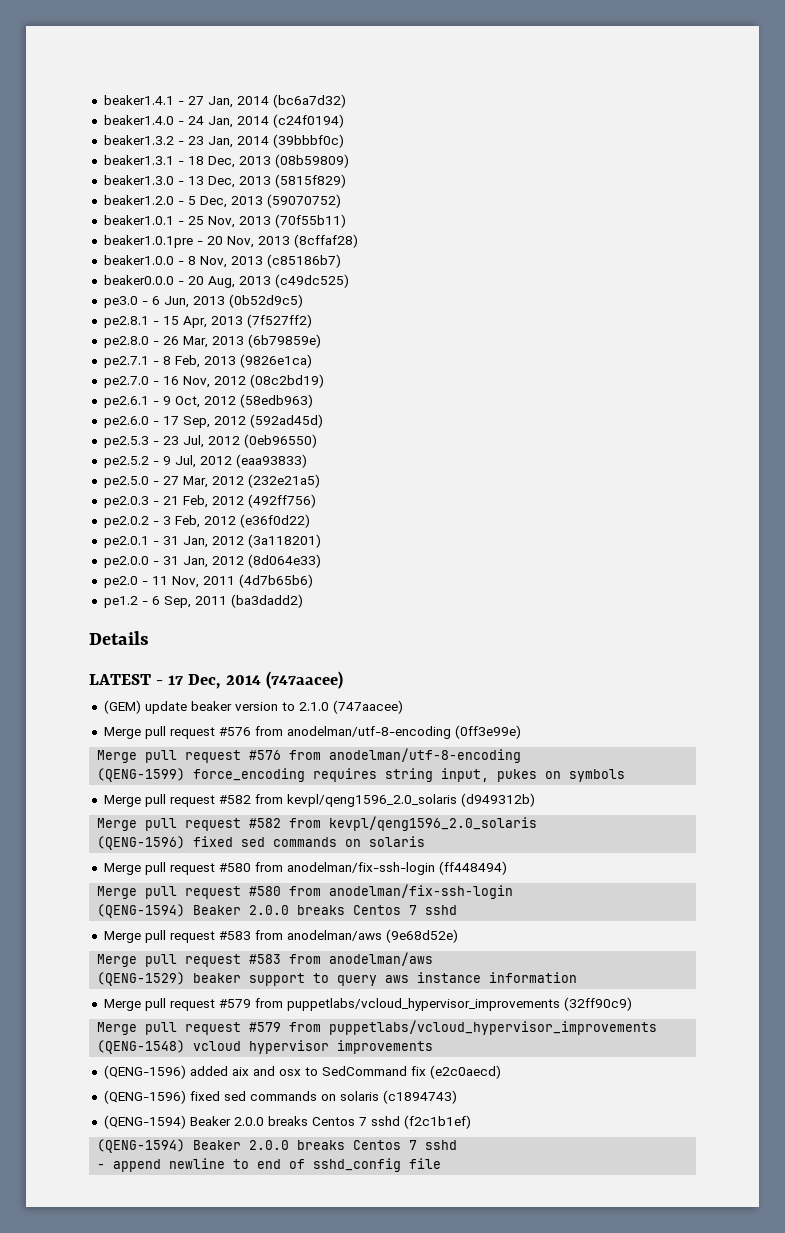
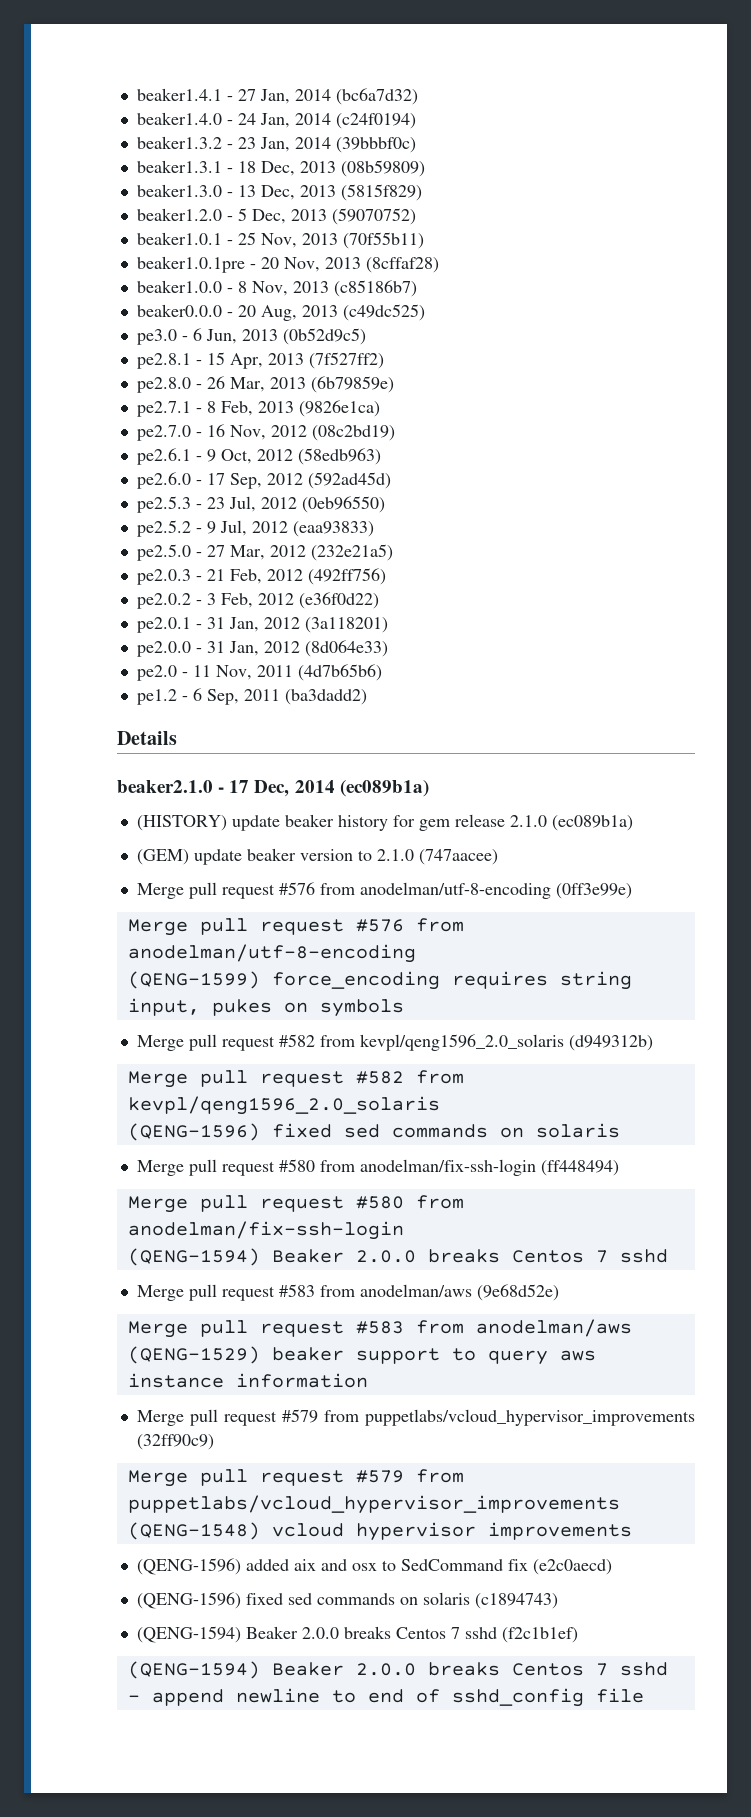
- LATEST - 17 Dec, 2014 (747aacee)
+ beaker2.1.0 - 17 Dec, 2014 (ec089b1a)
+ (HISTORY) update beaker history for gem release 2.1.0 (ec089b1a)

